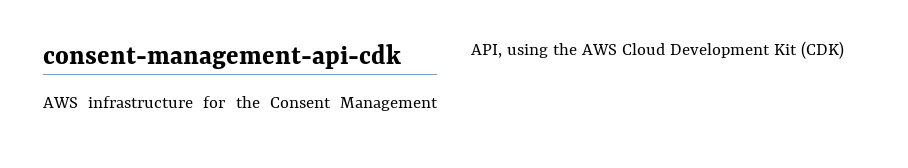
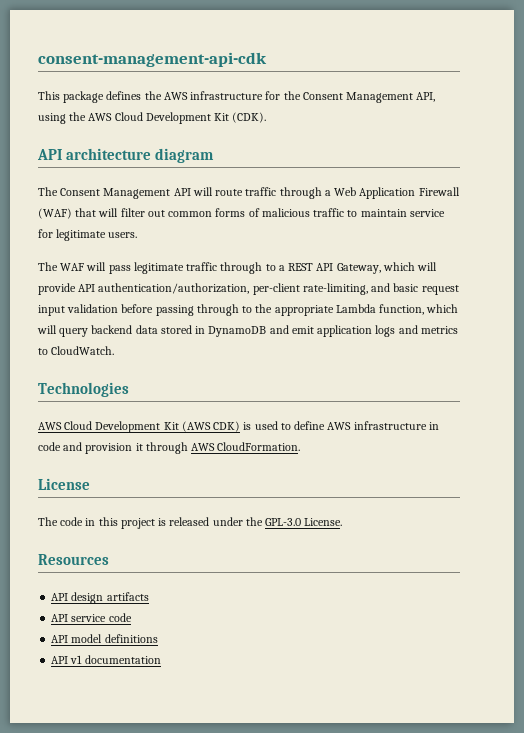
- AWS infrastructure for the Consent Management API, using the AWS Cloud Development Kit (CDK)
+ This package defines the AWS infrastructure for the Consent Management API, using the AWS Cloud Development Kit (CDK).
+ API architecture diagram
+ The Consent Management API will route traffic through a Web Application Firewall (WAF) that will filter out common forms of malicious traffic to maintain service for legitimate users.
+ The WAF will pass legitimate traffic through to a REST API Gateway, which will provide API authentication/authorization, per-client rate-limiting, and basic request input validation before passing through to the appropriate Lambda function, which will query backend data stored in DynamoDB and emit application logs and metrics to CloudWatch.
+ Technologies
+ AWS Cloud Development Kit (AWS CDK) is used to define AWS infrastructure in code and provision it through AWS CloudFormation.
+ License
+ The code in this project is released under the GPL-3.0 License.
+ Resources
+ API design artifacts
+ API service code
+ API model definitions
+ API v1 documentation

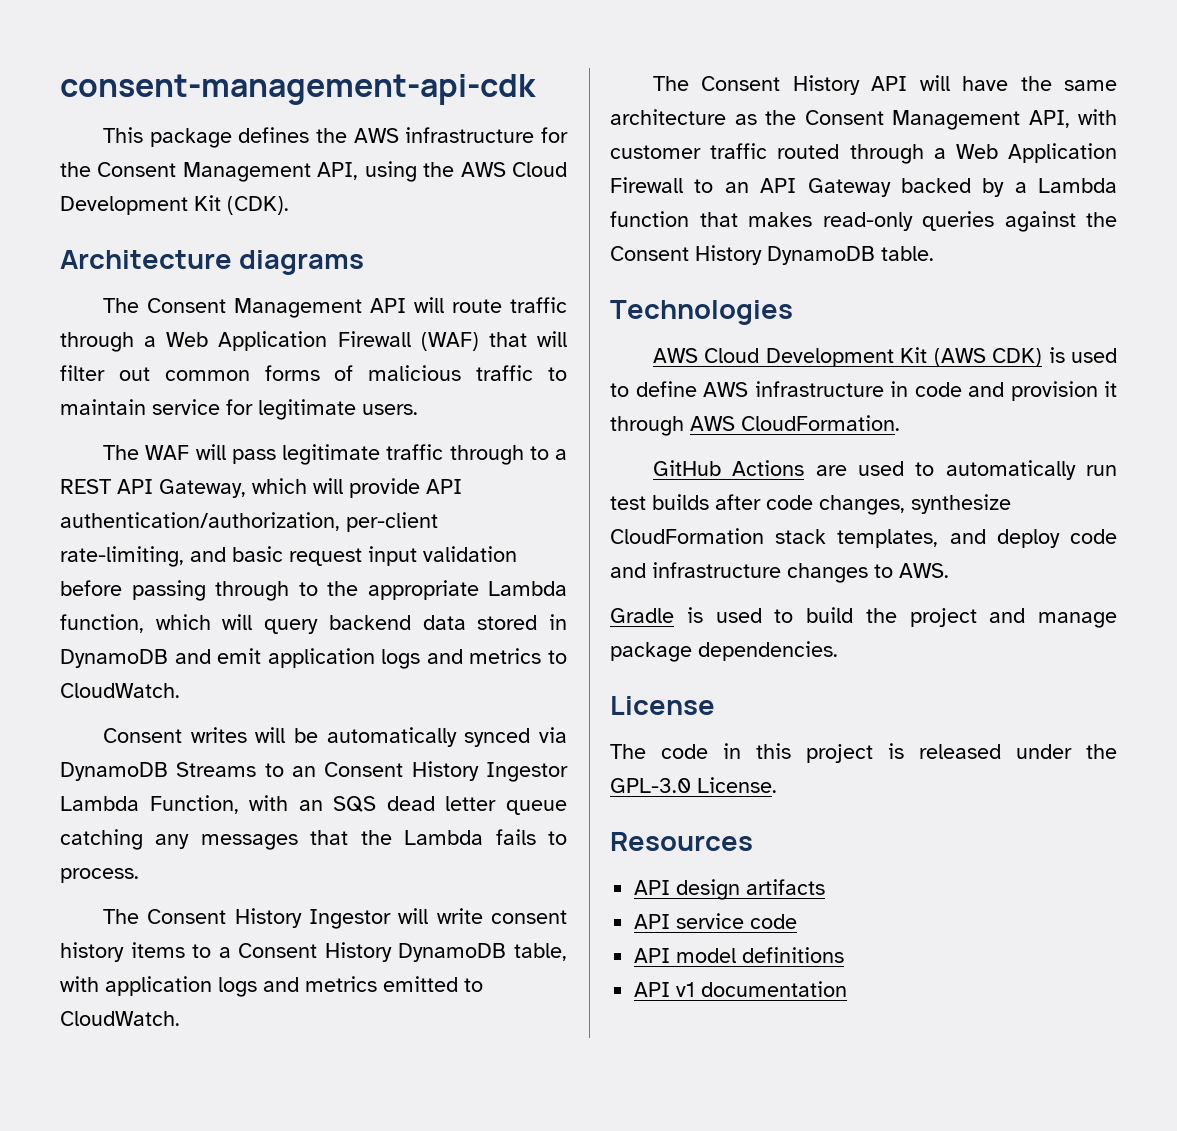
- API architecture diagram
+ Architecture diagrams
+ Consent writes will be automatically synced via DynamoDB Streams to an Consent History Ingestor Lambda Function, with an SQS dead letter queue catching any messages that the Lambda fails to process.
+ The Consent History Ingestor will write consent history items to a Consent History DynamoDB table, with application logs and metrics emitted to CloudWatch.
+ The Consent History API will have the same architecture as the Consent Management API, with customer traffic routed through a Web Application Firewall to an API Gateway backed by a Lambda function that makes read-only queries against the Consent History DynamoDB table.
+ GitHub Actions are used to automatically run test builds after code changes, synthesize CloudFormation stack templates, and deploy code and infrastructure changes to AWS.
+ Gradle is used to build the project and manage package dependencies.

